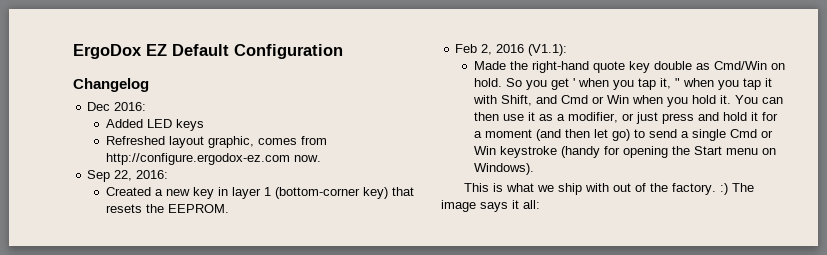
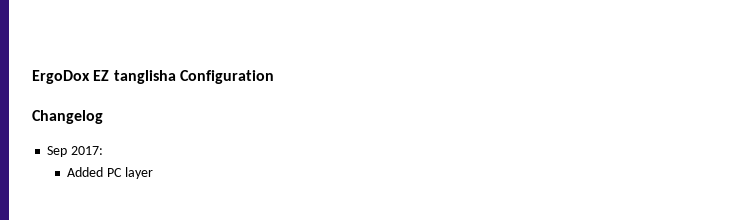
- ErgoDox EZ Default Configuration
+ ErgoDox EZ tanglisha Configuration
- Dec 2016:
+ Sep 2017:
- Added LED keys
- Refreshed layout graphic, comes from http://configure.ergodox-ez.com now.
- Sep 22, 2016:
- Created a new key in layer 1 (bottom-corner key) that resets the EEPROM.
- Feb 2, 2016 (V1.1):
- Made the right-hand quote key double as Cmd/Win on hold. So you get ' when you tap it, " when you tap it with Shift, and Cmd or Win when you hold it. You can then use it as a modifier, or just press and hold it for a moment (and then let go) to send a single Cmd or Win keystroke (handy for opening the Start menu on Windows).
- This is what we ship with out of the factory. :) The image says it all:
+ Added PC layer

